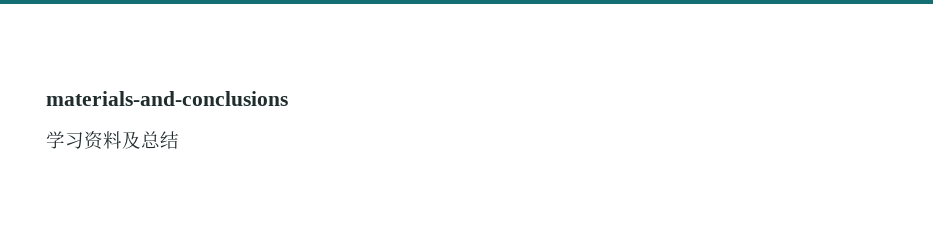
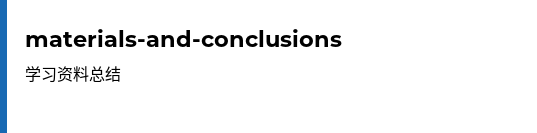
- 学习资料及总结
+ 学习资料总结

